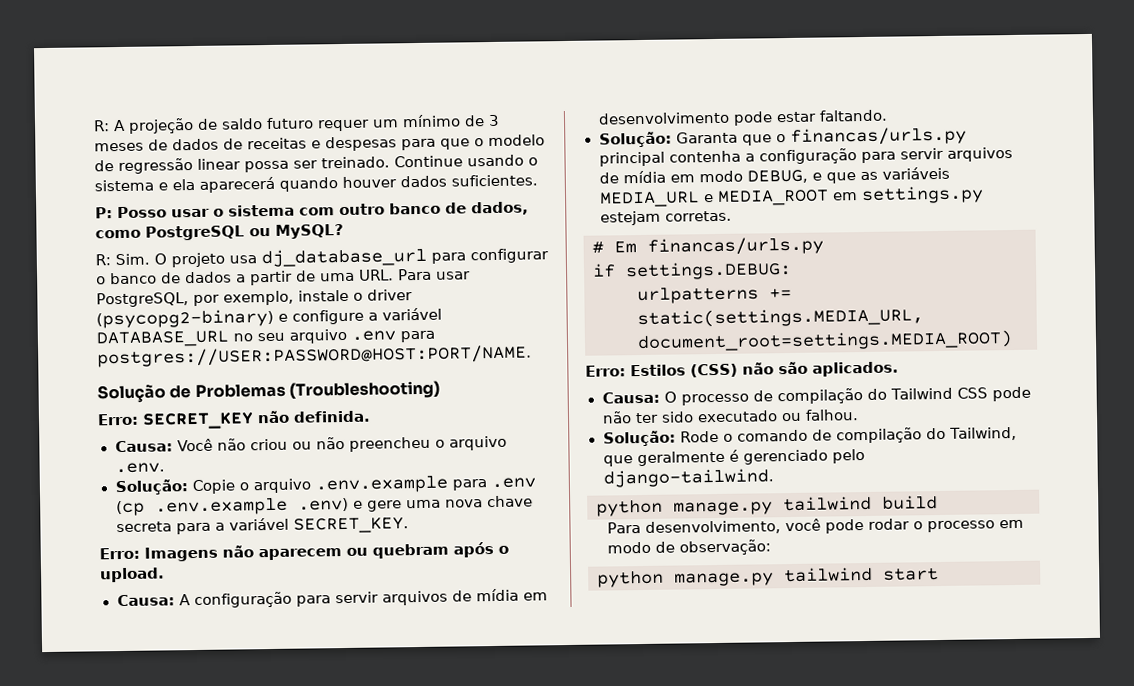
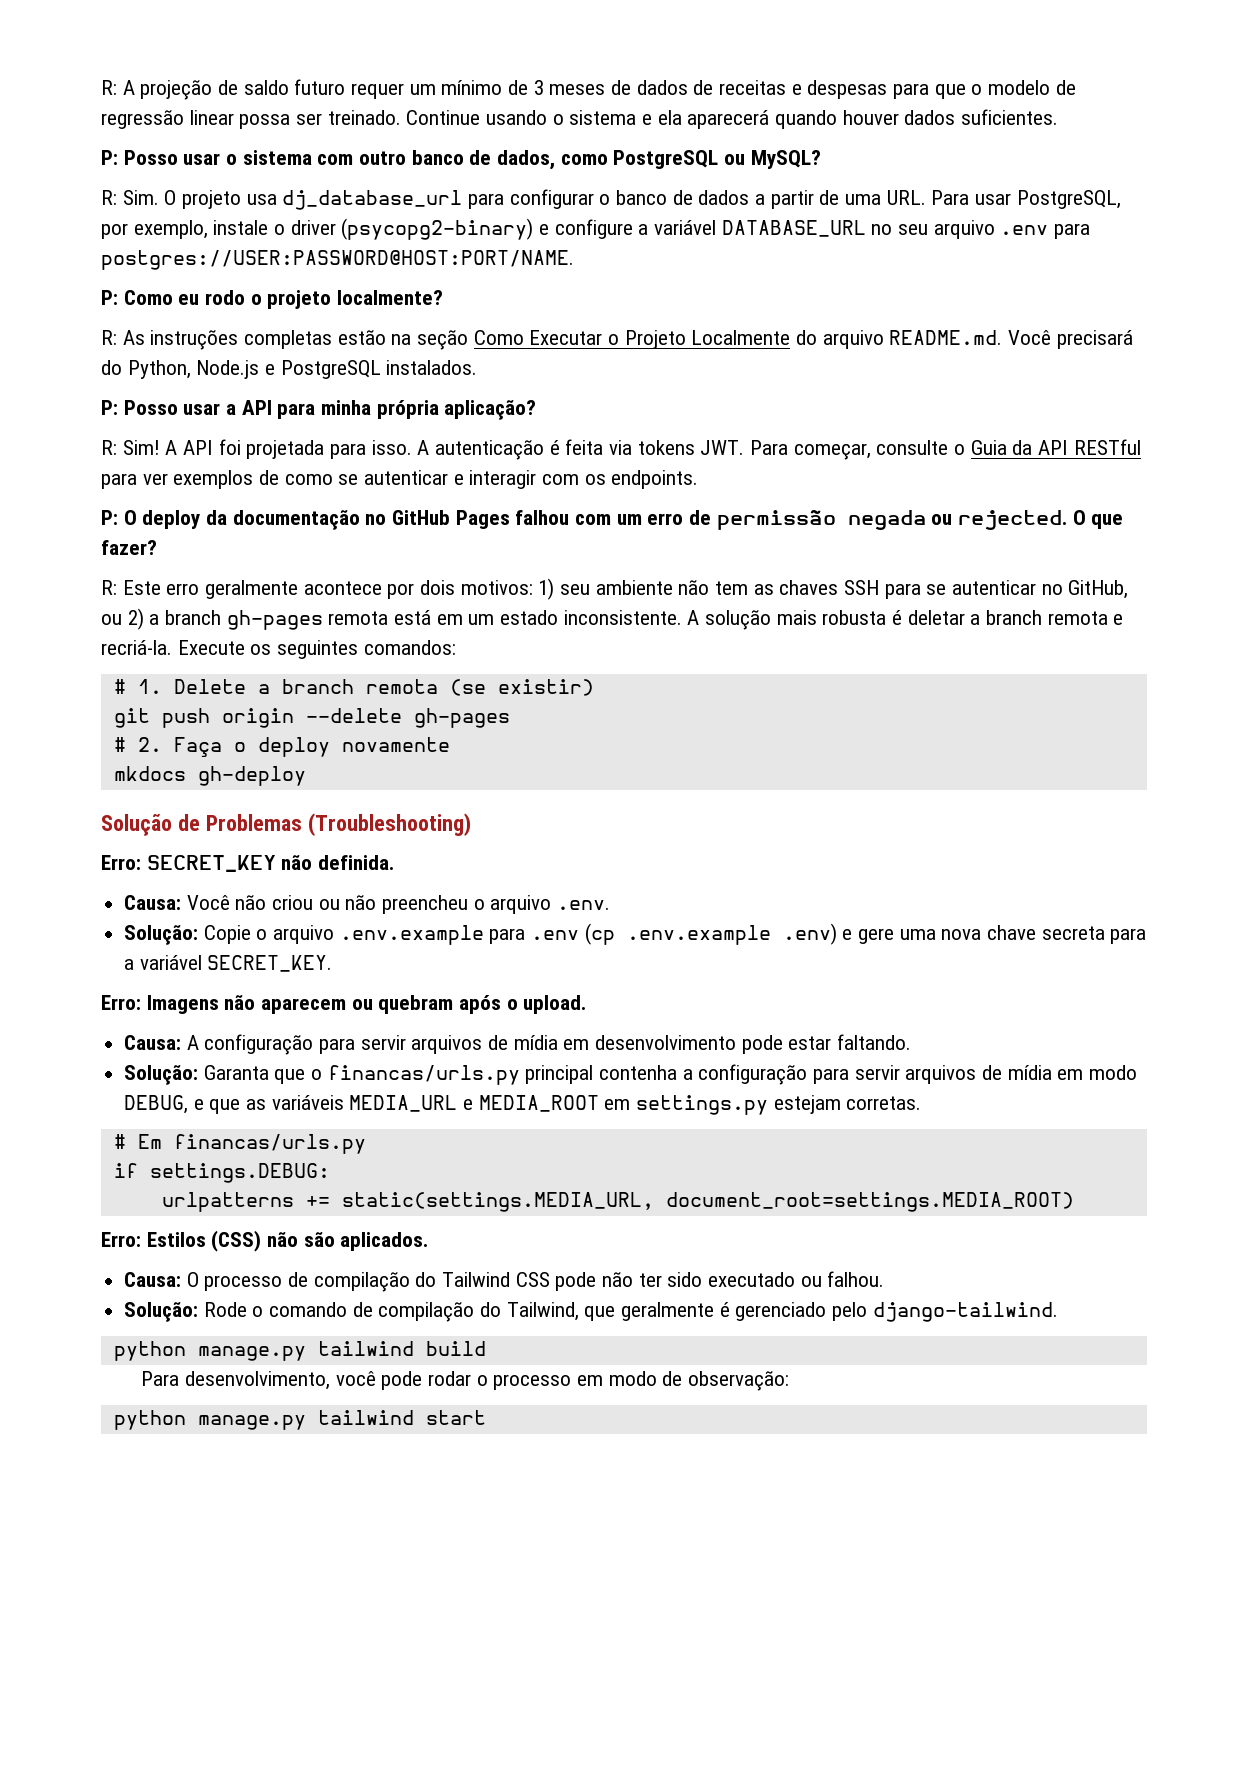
+ P: Como eu rodo o projeto localmente?
+ R: As instruções completas estão na seção Como Executar o Projeto Localmente do arquivo README.md. Você precisará do Python, Node.js e PostgreSQL instalados.
+ P: Posso usar a API para minha própria aplicação?
+ R: Sim! A API foi projetada para isso. A autenticação é feita via tokens JWT. Para começar, consulte o Guia da API RESTful para ver exemplos de como se autenticar e interagir com os endpoints.
+ P: O deploy da documentação no GitHub Pages falhou com um erro de permissão negada ou rejected. O que fazer?
+ R: Este erro geralmente acontece por dois motivos: 1) seu ambiente não tem as chaves SSH para se autenticar no GitHub, ou 2) a branch gh-pages remota está em um estado inconsistente. A solução mais robusta é deletar a branch remota e recriá-la. Execute os seguintes comandos:
+ # 1. Delete a branch remota (se existir)
+ git push origin --delete gh-pages
+ # 2. Faça o deploy novamente
+ mkdocs gh-deploy

